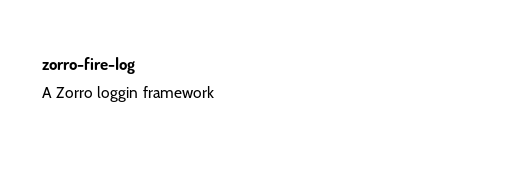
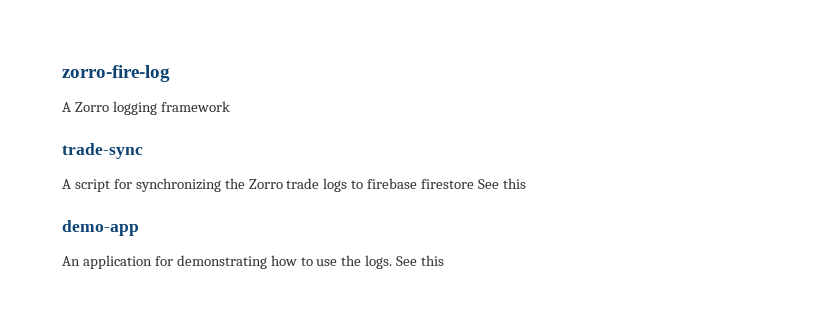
- A Zorro loggin framework
+ A Zorro logging framework
+ trade-sync
+ A script for synchronizing the Zorro trade logs to firebase firestore See this
+ demo-app
+ An application for demonstrating how to use the logs. See this

